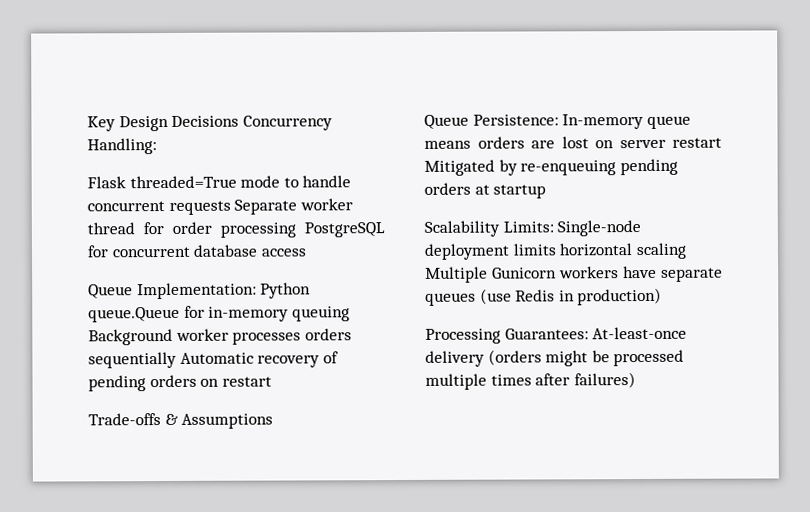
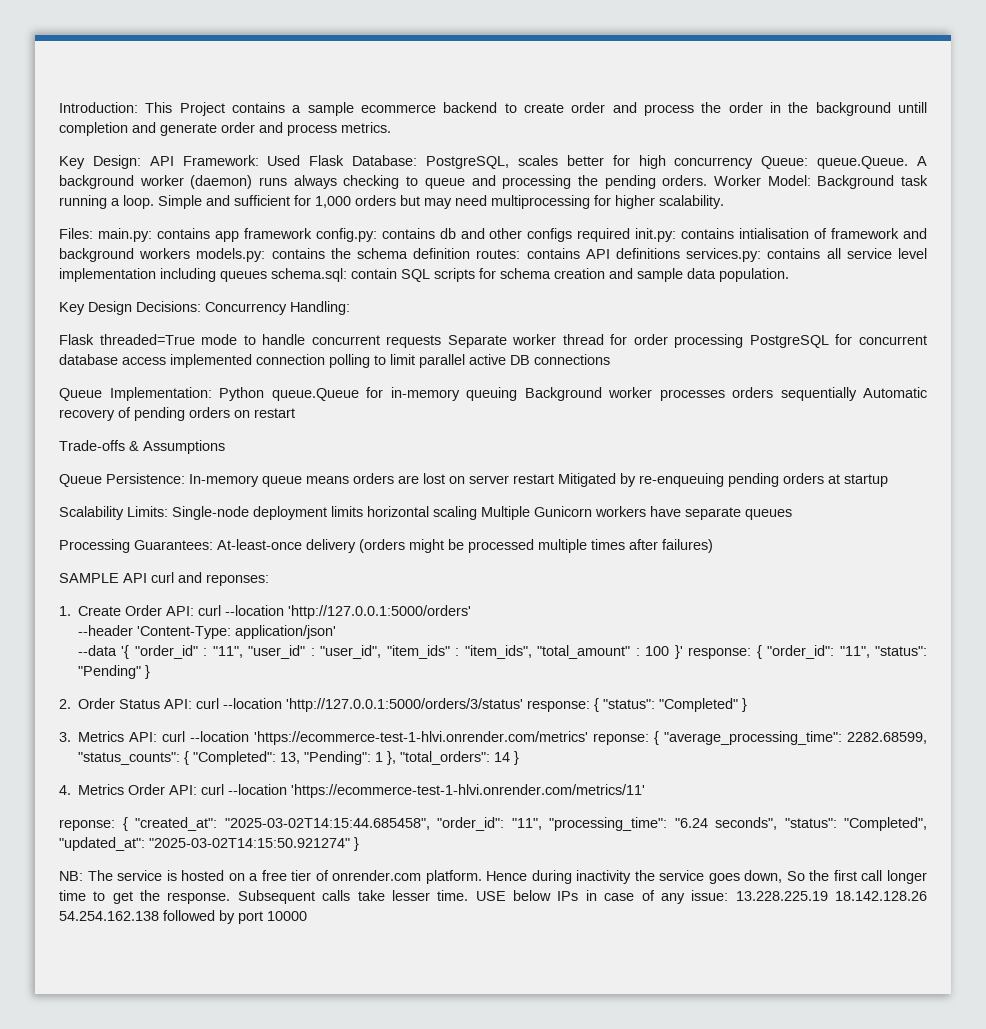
+ Introduction: This Project contains a sample ecommerce backend to create order and process the order in the background untill completion and generate order and process metrics.
+ Key Design: API Framework: Used Flask Database: PostgreSQL, scales better for high concurrency Queue: queue.Queue. A background worker (daemon) runs always checking to queue and processing the pending orders. Worker Model: Background task running a loop. Simple and sufficient for 1,000 orders but may need multiprocessing for higher scalability.
+ Files: main.py: contains app framework config.py: contains db and other configs required init.py: contains intialisation of framework and background workers models.py: contains the schema definition routes: contains API definitions services.py: contains all service level implementation including queues schema.sql: contain SQL scripts for schema creation and sample data population.
- Key Design Decisions Concurrency Handling:
+ Key Design Decisions: Concurrency Handling:
- Flask threaded=True mode to handle concurrent requests Separate worker thread for order processing PostgreSQL for concurrent database access
+ Flask threaded=True mode to handle concurrent requests Separate worker thread for order processing PostgreSQL for concurrent database access implemented connection polling to limit parallel active DB connections
- Scalability Limits: Single-node deployment limits horizontal scaling Multiple Gunicorn workers have separate queues (use Redis in production)
+ Scalability Limits: Single-node deployment limits horizontal scaling Multiple Gunicorn workers have separate queues
+ SAMPLE API curl and reponses:
+ 1. Create Order API: curl --location 'http://127.0.0.1:5000/orders'
+ --header 'Content-Type: application/json'
+ --data '{ "order_id" : "11", "user_id" : "user_id", "item_ids" : "item_ids", "total_amount" : 100 }' response: { "order_id": "11", "status": "Pending" }
+ 2. Order Status API: curl --location 'http://127.0.0.1:5000/orders/3/status' response: { "status": "Completed" }
+ 3. Metrics API: curl --location 'https://ecommerce-test-1-hlvi.onrender.com/metrics' reponse: { "average_processing_time": 2282.68599, "status_counts": { "Completed": 13, "Pending": 1 }, "total_orders": 14 }
+ 4. Metrics Order API: curl --location 'https://ecommerce-test-1-hlvi.onrender.com/metrics/11'
+ reponse: { "created_at": "2025-03-02T14:15:44.685458", "order_id": "11", "processing_time": "6.24 seconds", "status": "Completed", "updated_at": "2025-03-02T14:15:50.921274" }
+ NB: The service is hosted on a free tier of onrender.com platform. Hence during inactivity the service goes down, So the first call longer time to get the response. Subsequent calls take lesser time. USE below IPs in case of any issue: 13.228.225.19 18.142.128.26 54.254.162.138 followed by port 10000

